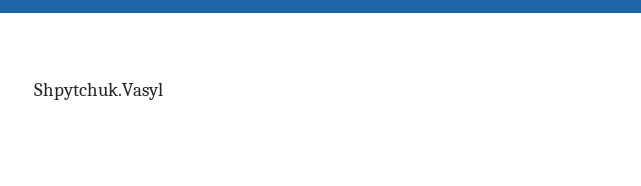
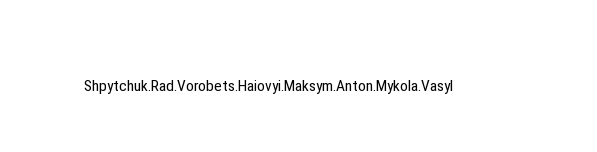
- Shpytchuk.Vasyl
+ Shpytchuk.Rad.Vorobets.Haiovyi.Maksym.Anton.Mykola.Vasyl

